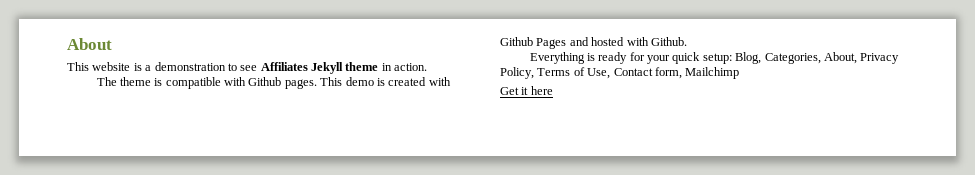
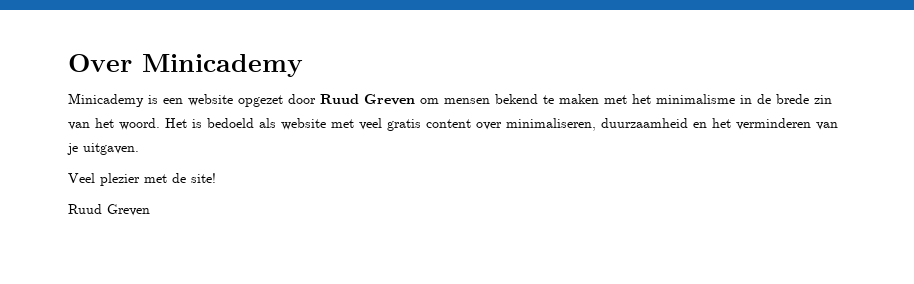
- About
- This website is a demonstration to see Affiliates Jekyll theme in action.
- The theme is compatible with Github pages. This demo is created with Github Pages and hosted with Github.
- Everything is ready for your quick setup: Blog, Categories, About, Privacy Policy, Terms of Use, Contact form, Mailchimp
- Get it here
+ Over Minicademy
+ Minicademy is een website opgezet door Ruud Greven om mensen bekend te maken met het minimalisme in de brede zin van het woord. Het is bedoeld als website met veel gratis content over minimaliseren, duurzaamheid en het verminderen van je uitgaven.
+ Veel plezier met de site!
+ Ruud Greven

